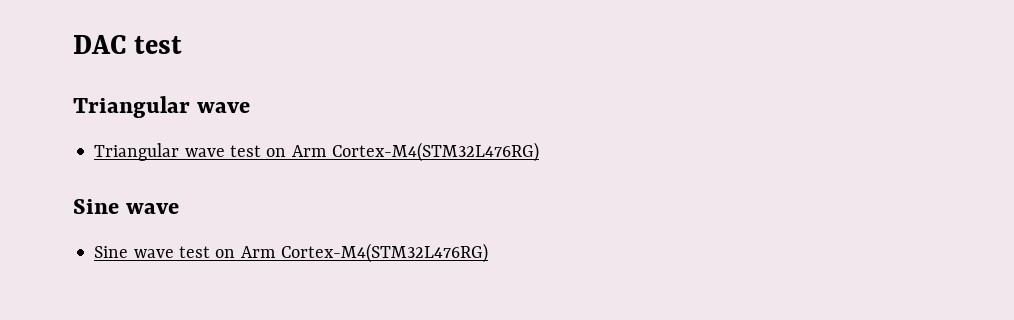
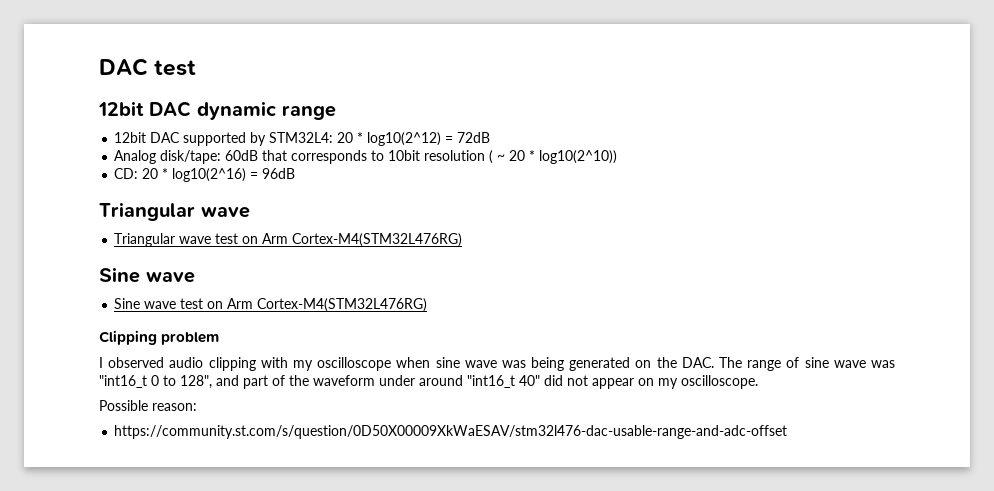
+ 12bit DAC dynamic range
+ 12bit DAC supported by STM32L4: 20 * log10(2^12) = 72dB
+ Analog disk/tape: 60dB that corresponds to 10bit resolution ( ~ 20 * log10(2^10))
+ CD: 20 * log10(2^16) = 96dB
+ Clipping problem
+ I observed audio clipping with my oscilloscope when sine wave was being generated on the DAC. The range of sine wave was "int16_t 0 to 128", and part of the waveform under around "int16_t 40" did not appear on my oscilloscope.
+ Possible reason:
+ https://community.st.com/s/question/0D50X00009XkWaESAV/stm32l476-dac-usable-range-and-adc-offset

